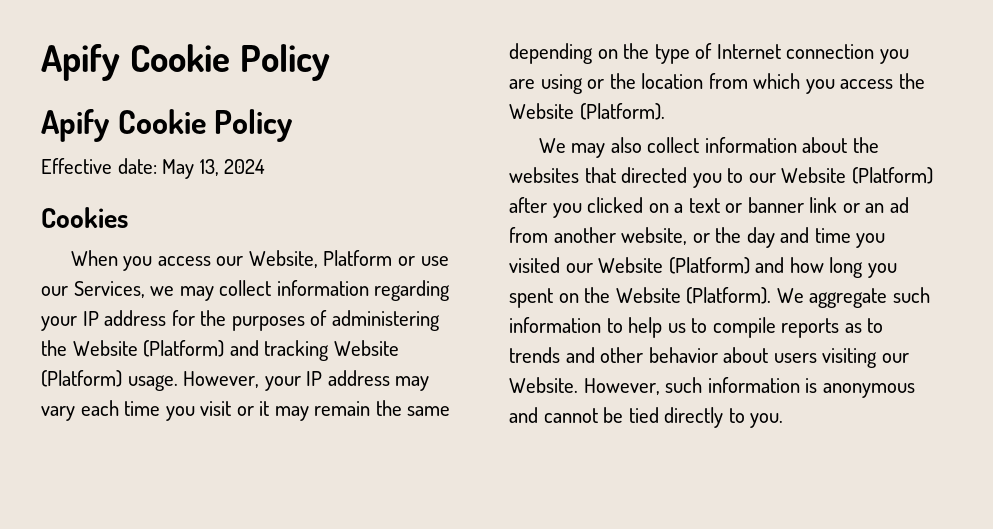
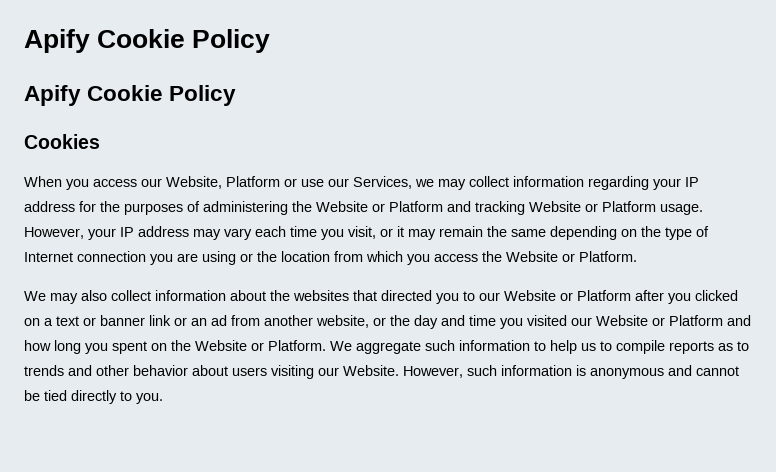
- Effective date: May 13, 2024
- When you access our Website, Platform or use our Services, we may collect information regarding your IP address for the purposes of administering the Website (Platform) and tracking Website (Platform) usage.
+ When you access our Website, Platform or use our Services, we may collect information regarding your IP address for the purposes of administering the Website or Platform and tracking Website or Platform usage.
- However, your IP address may vary each time you visit or it may remain the same depending on the type of Internet connection you are using or the location from which you access the Website (Platform).
+ However, your IP address may vary each time you visit, or it may remain the same depending on the type of Internet connection you are using or the location from which you access the Website or Platform.
- We may also collect information about the websites that directed you to our Website (Platform) after you clicked on a text or banner link or an ad from another website, or the day and time you visited our Website (Platform) and how long you spent on the Website (Platform).
+ We may also collect information about the websites that directed you to our Website or Platform after you clicked on a text or banner link or an ad from another website, or the day and time you visited our Website or Platform and how long you spent on the Website or Platform.

